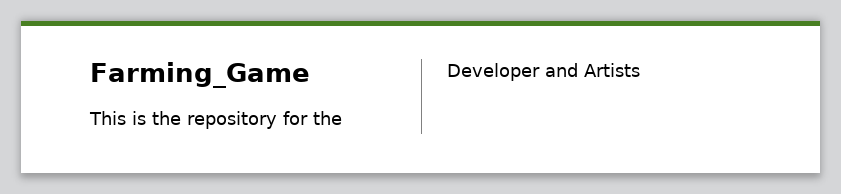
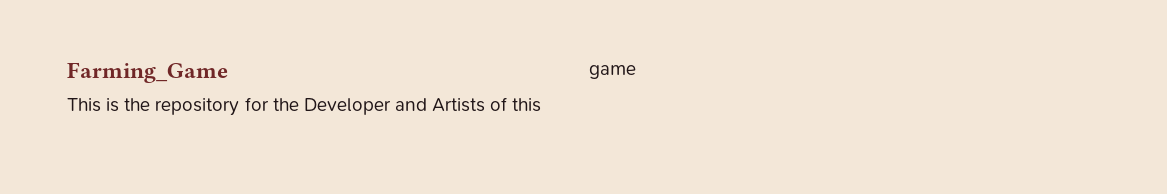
- This is the repository for the Developer and Artists
+ This is the repository for the Developer and Artists of this game

